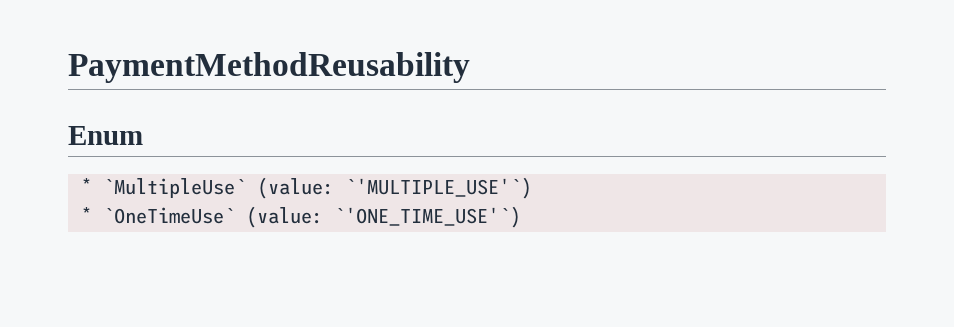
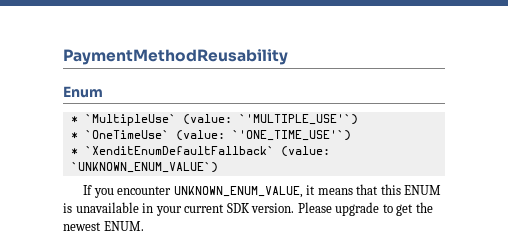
+ * `XenditEnumDefaultFallback` (value: `UNKNOWN_ENUM_VALUE`)
+ If you encounter UNKNOWN_ENUM_VALUE, it means that this ENUM is unavailable in your current SDK version. Please upgrade to get the newest ENUM.

